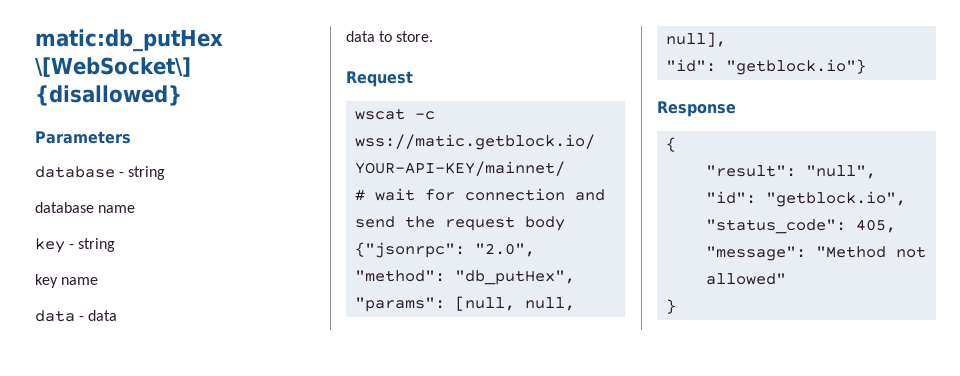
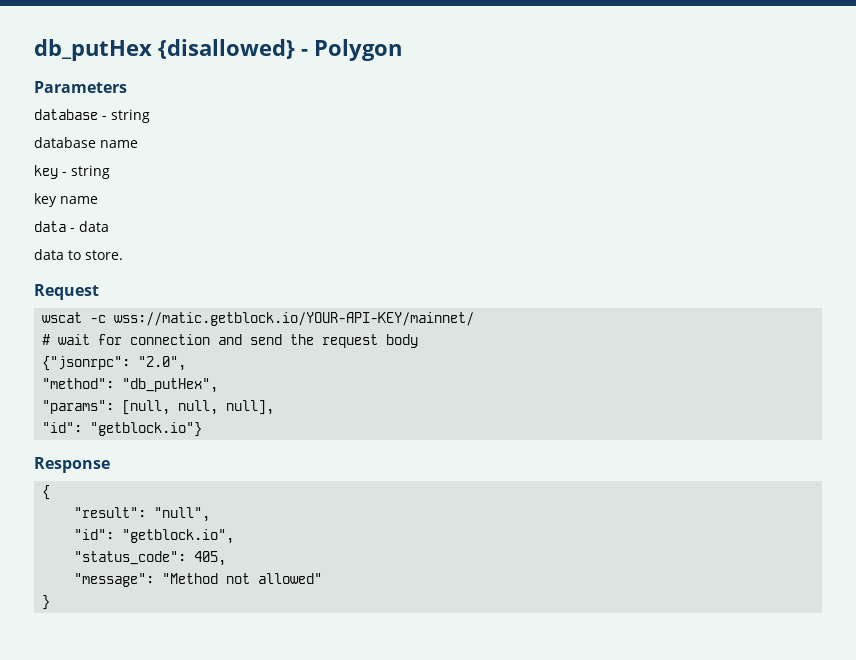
- matic:db_putHex \[WebSocket\] {disallowed}
+ db_putHex {disallowed} - Polygon

